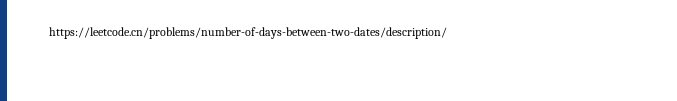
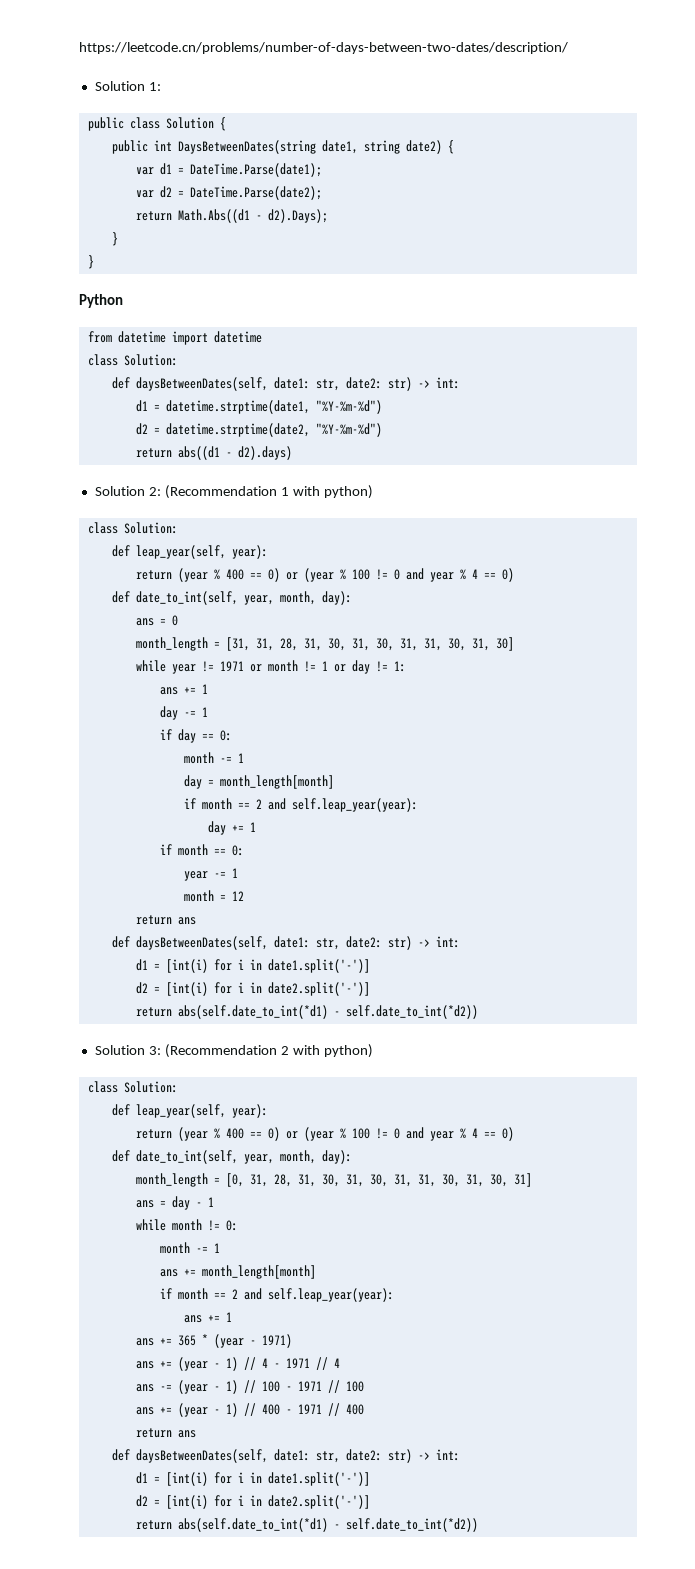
+ Solution 1:
+ public class Solution {
+ public int DaysBetweenDates(string date1, string date2) {
+ var d1 = DateTime.Parse(date1);
+ var d2 = DateTime.Parse(date2);
+ return Math.Abs((d1 - d2).Days);
+ }
+ }
+ Python
+ from datetime import datetime
+ class Solution:
+ def daysBetweenDates(self, date1: str, date2: str) -> int:
+ d1 = datetime.strptime(date1, "%Y-%m-%d")
+ d2 = datetime.strptime(date2, "%Y-%m-%d")
+ return abs((d1 - d2).days)
+ Solution 2: (Recommendation 1 with python)
+ class Solution:
+ def leap_year(self, year):
+ return (year % 400 == 0) or (year % 100 != 0 and year % 4 == 0)
+ def date_to_int(self, year, month, day):
+ ans = 0
+ month_length = [31, 31, 28, 31, 30, 31, 30, 31, 31, 30, 31, 30]
+ while year != 1971 or month != 1 or day != 1:
+ ans += 1
+ day -= 1
+ if day == 0:
+ month -= 1
+ day = month_length[month]
+ if month == 2 and self.leap_year(year):
+ day += 1
+ if month == 0:
+ year -= 1
+ month = 12
+ return ans
+ def daysBetweenDates(self, date1: str, date2: str) -> int:
+ d1 = [int(i) for i in date1.split('-')]
+ d2 = [int(i) for i in date2.split('-')]
+ return abs(self.date_to_int(*d1) - self.date_to_int(*d2))
+ Solution 3: (Recommendation 2 with python)
+ class Solution:
+ def leap_year(self, year):
+ return (year % 400 == 0) or (year % 100 != 0 and year % 4 == 0)
+ def date_to_int(self, year, month, day):
+ month_length = [0, 31, 28, 31, 30, 31, 30, 31, 31, 30, 31, 30, 31]
+ ans = day - 1
+ while month != 0:
+ month -= 1
+ ans += month_length[month]
+ if month == 2 and self.leap_year(year):
+ ans += 1
+ ans += 365 * (year - 1971)
+ ans += (year - 1) // 4 - 1971 // 4
+ ans -= (year - 1) // 100 - 1971 // 100
+ ans += (year - 1) // 400 - 1971 // 400
+ return ans
+ def daysBetweenDates(self, date1: str, date2: str) -> int:
+ d1 = [int(i) for i in date1.split('-')]
+ d2 = [int(i) for i in date2.split('-')]
+ return abs(self.date_to_int(*d1) - self.date_to_int(*d2))

